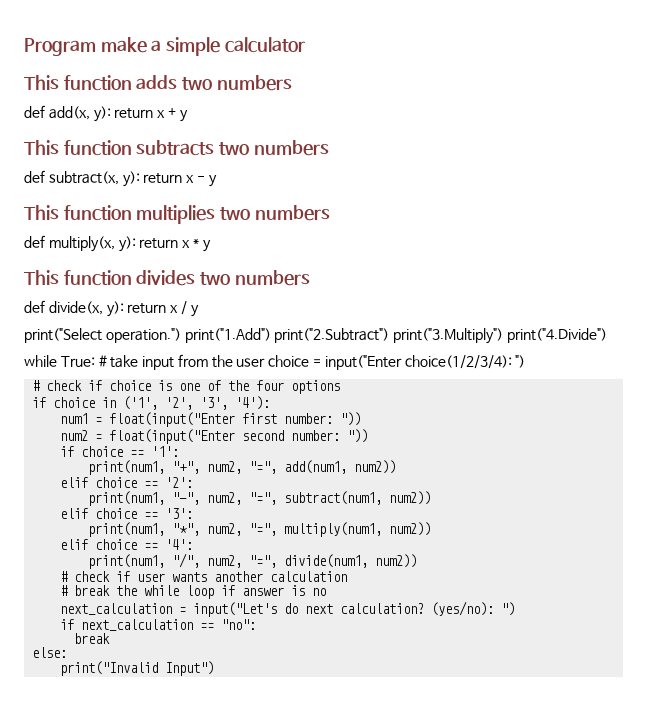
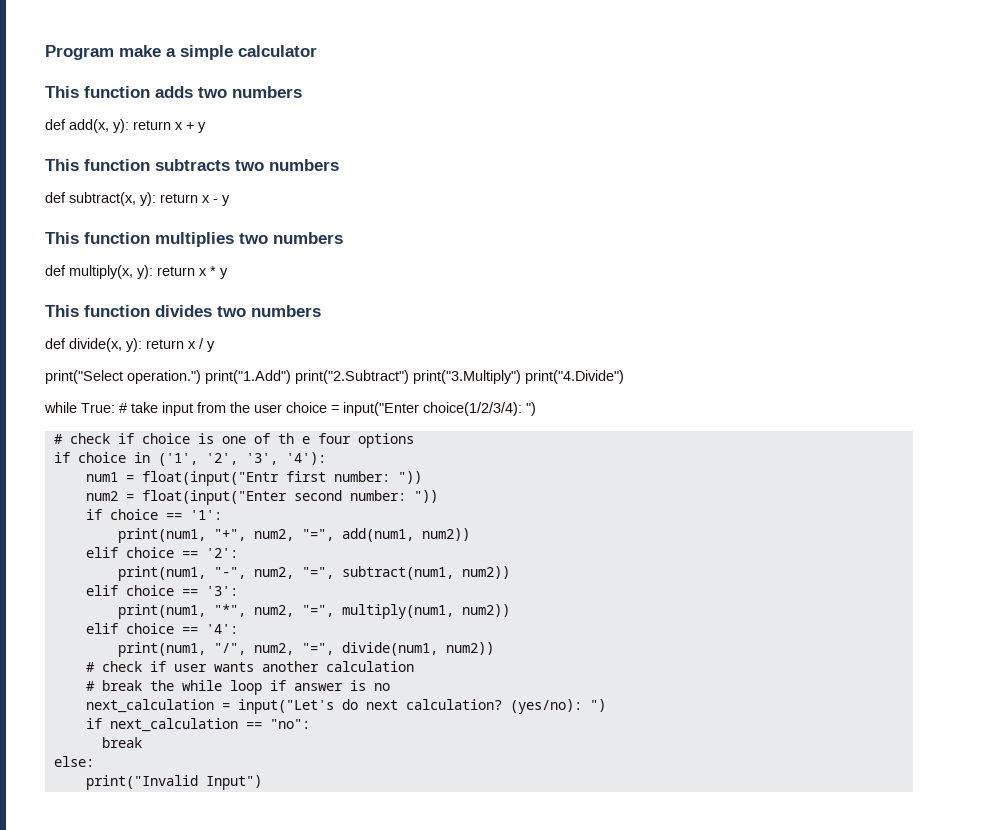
- # check if choice is one of the four options
+ # check if choice is one of th e four options
- num1 = float(input("Enter first number: "))
+ num1 = float(input("Entr first number: "))

